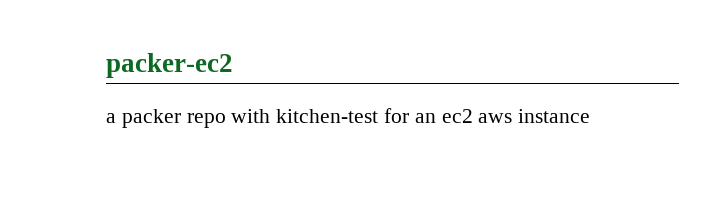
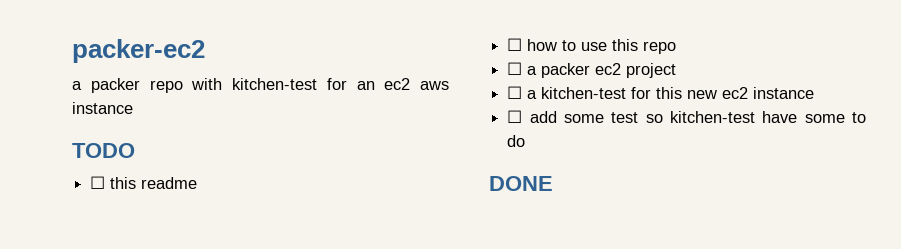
+ TODO
+ ☐ this readme
+ ☐ how to use this repo
+ ☐ a packer ec2 project
+ ☐ a kitchen-test for this new ec2 instance
+ ☐ add some test so kitchen-test have some to do
+ DONE

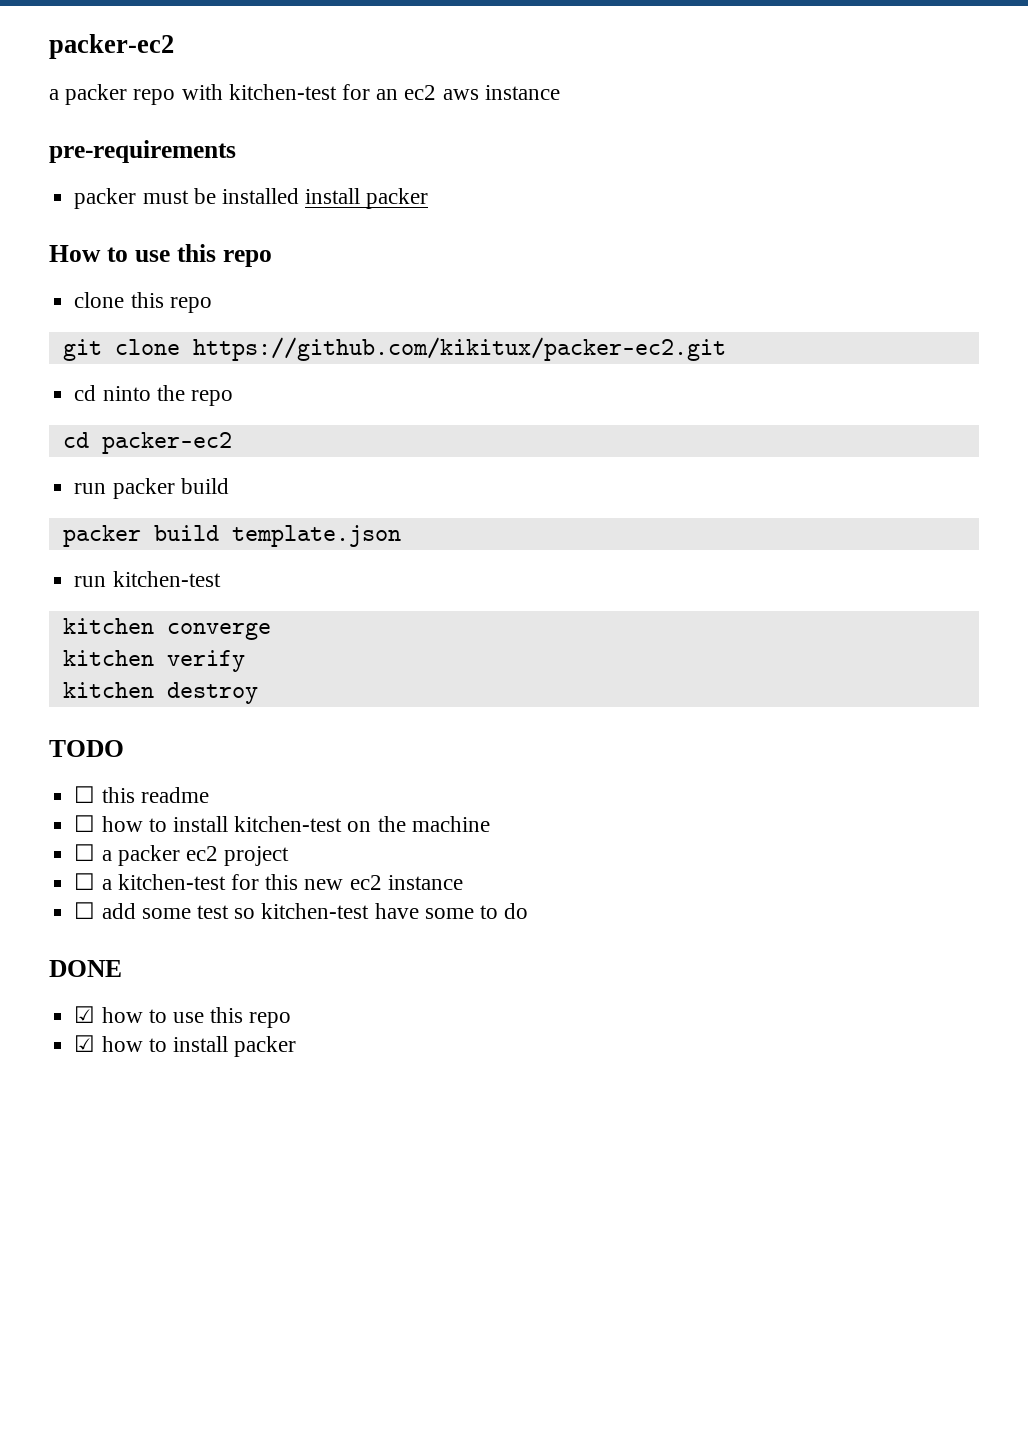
+ pre-requirements
+ packer must be installed install packer
+ How to use this repo
+ clone this repo
+ git clone https://github.com/kikitux/packer-ec2.git
+ cd ninto the repo
+ cd packer-ec2
+ run packer build
+ packer build template.json
+ run kitchen-test
+ kitchen converge
+ kitchen verify
+ kitchen destroy
- ☐ how to use this repo
+ ☐ how to install kitchen-test on the machine
+ ☑ how to use this repo
+ ☑ how to install packer

